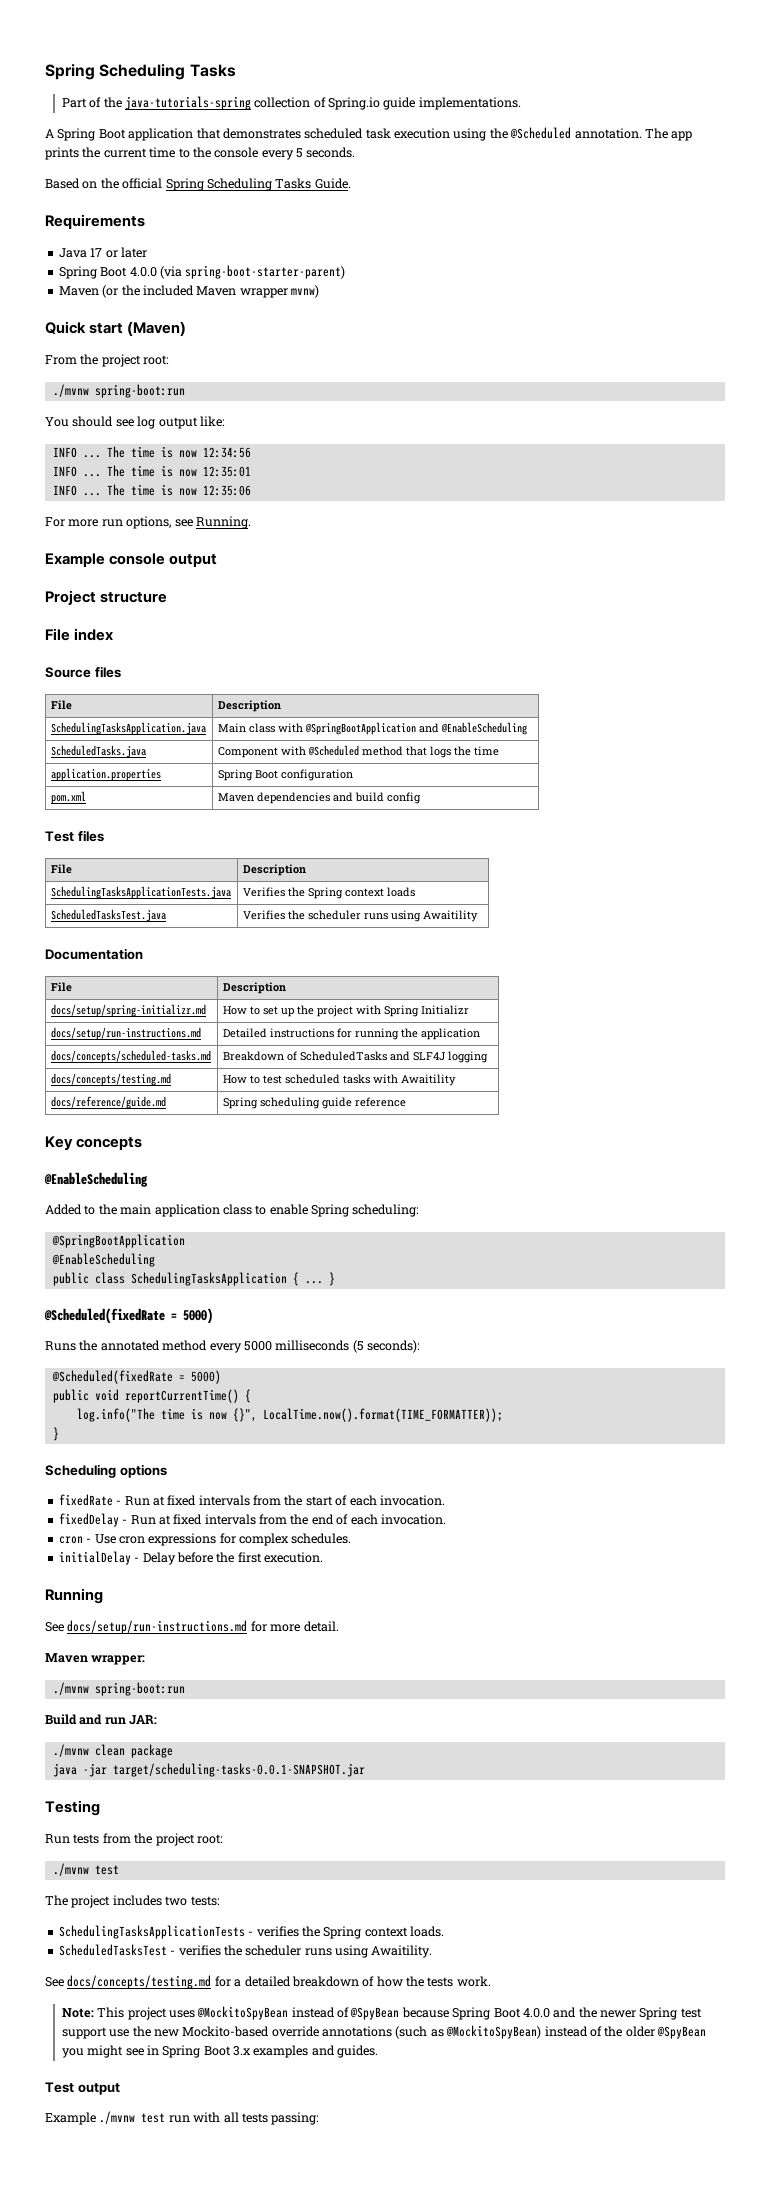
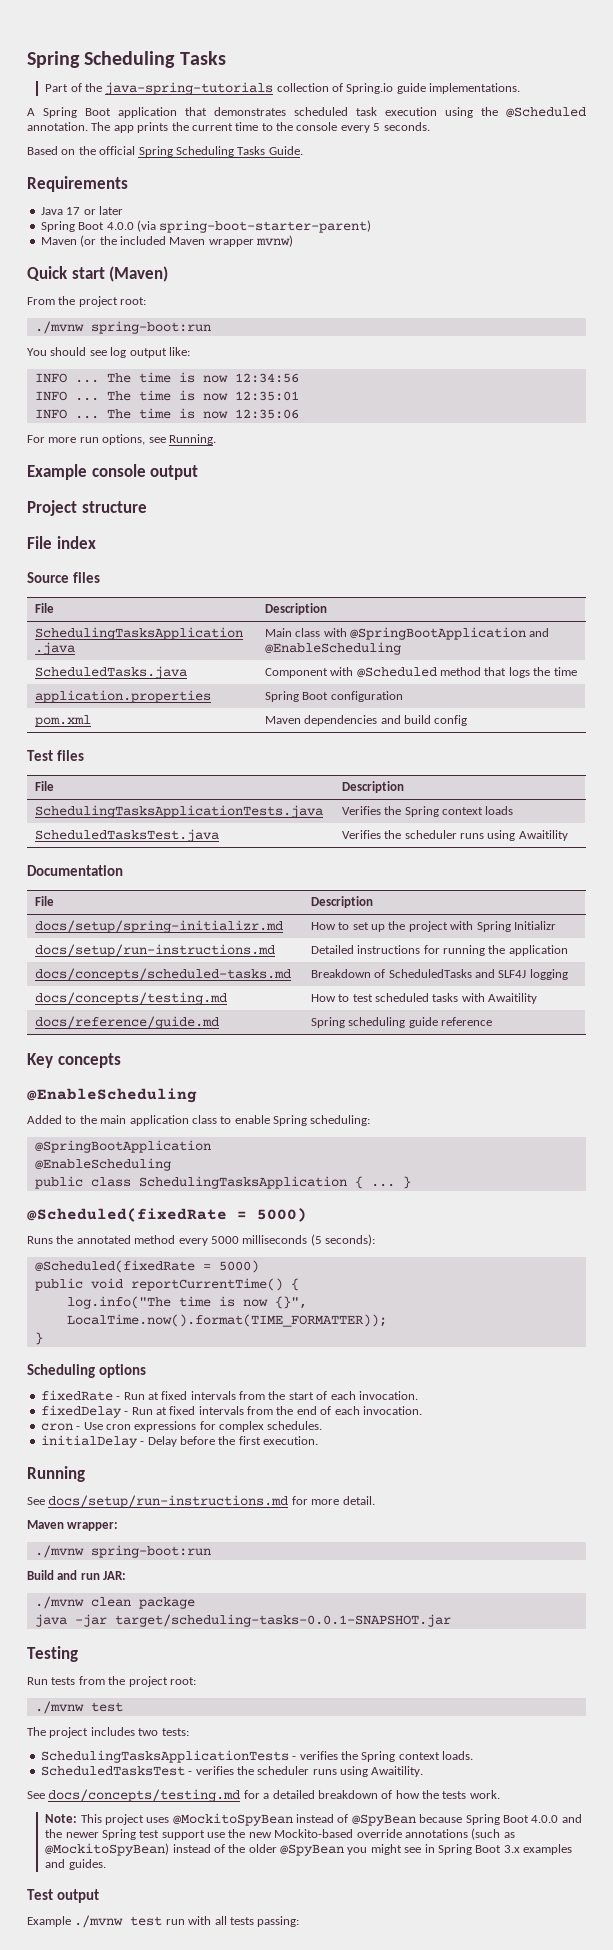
- Part of the java-tutorials-spring collection of Spring.io guide implementations.
+ Part of the java-spring-tutorials collection of Spring.io guide implementations.

